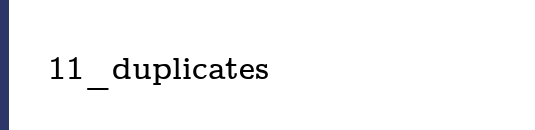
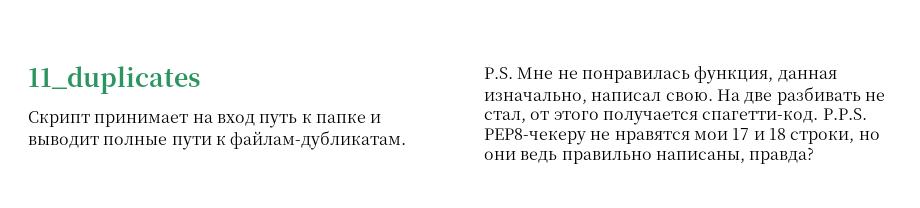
+ Скрипт принимает на вход путь к папке и выводит полные пути к файлам-дубликатам. P.S. Мне не понравилась функция, данная изначально, написал свою. На две разбивать не стал, от этого получается спагетти-код. P.P.S. PEP8-чекеру не нравятся мои 17 и 18 строки, но они ведь правильно написаны, правда?

